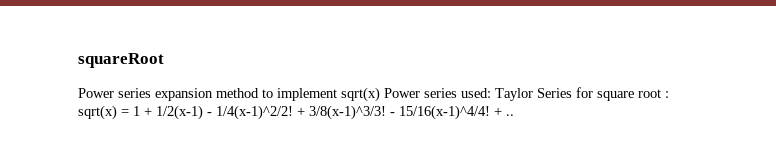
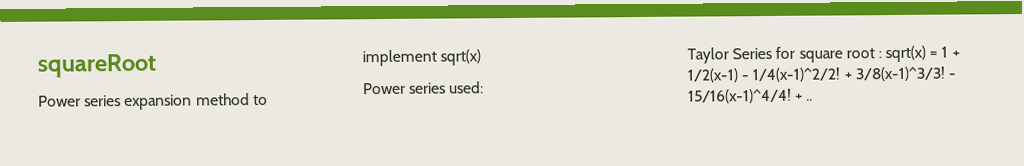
- Power series expansion method to implement sqrt(x) Power series used: Taylor Series for square root : sqrt(x) = 1 + 1/2(x-1) - 1/4(x-1)^2/2!
+ Power series expansion method to implement sqrt(x)
+ Power series used:
+ Taylor Series for square root : sqrt(x) = 1 + 1/2(x-1) - 1/4(x-1)^2/2!

